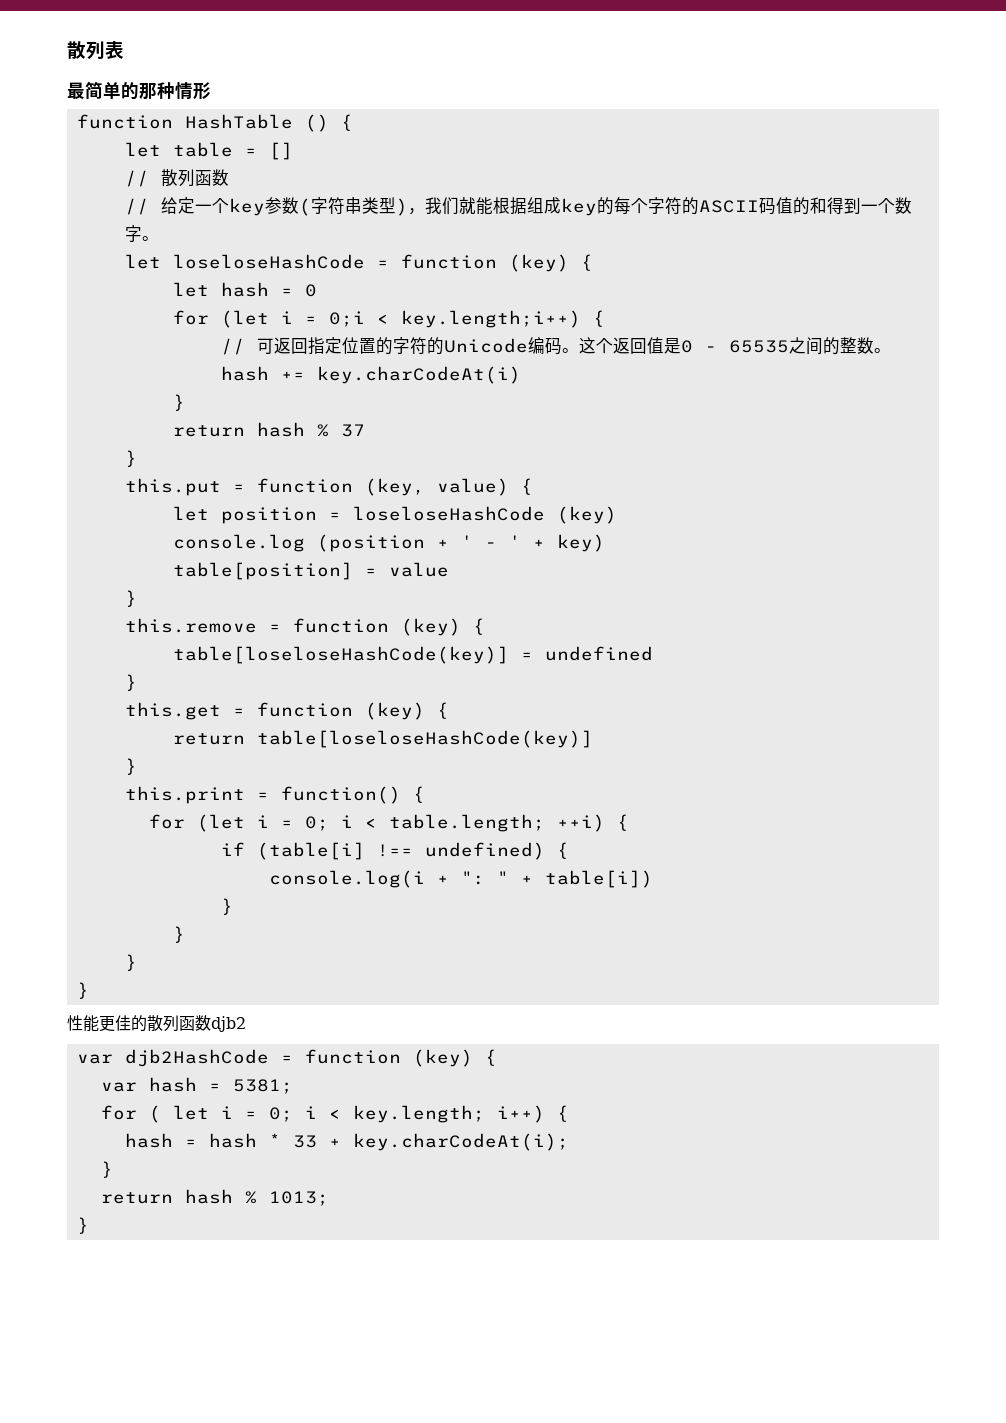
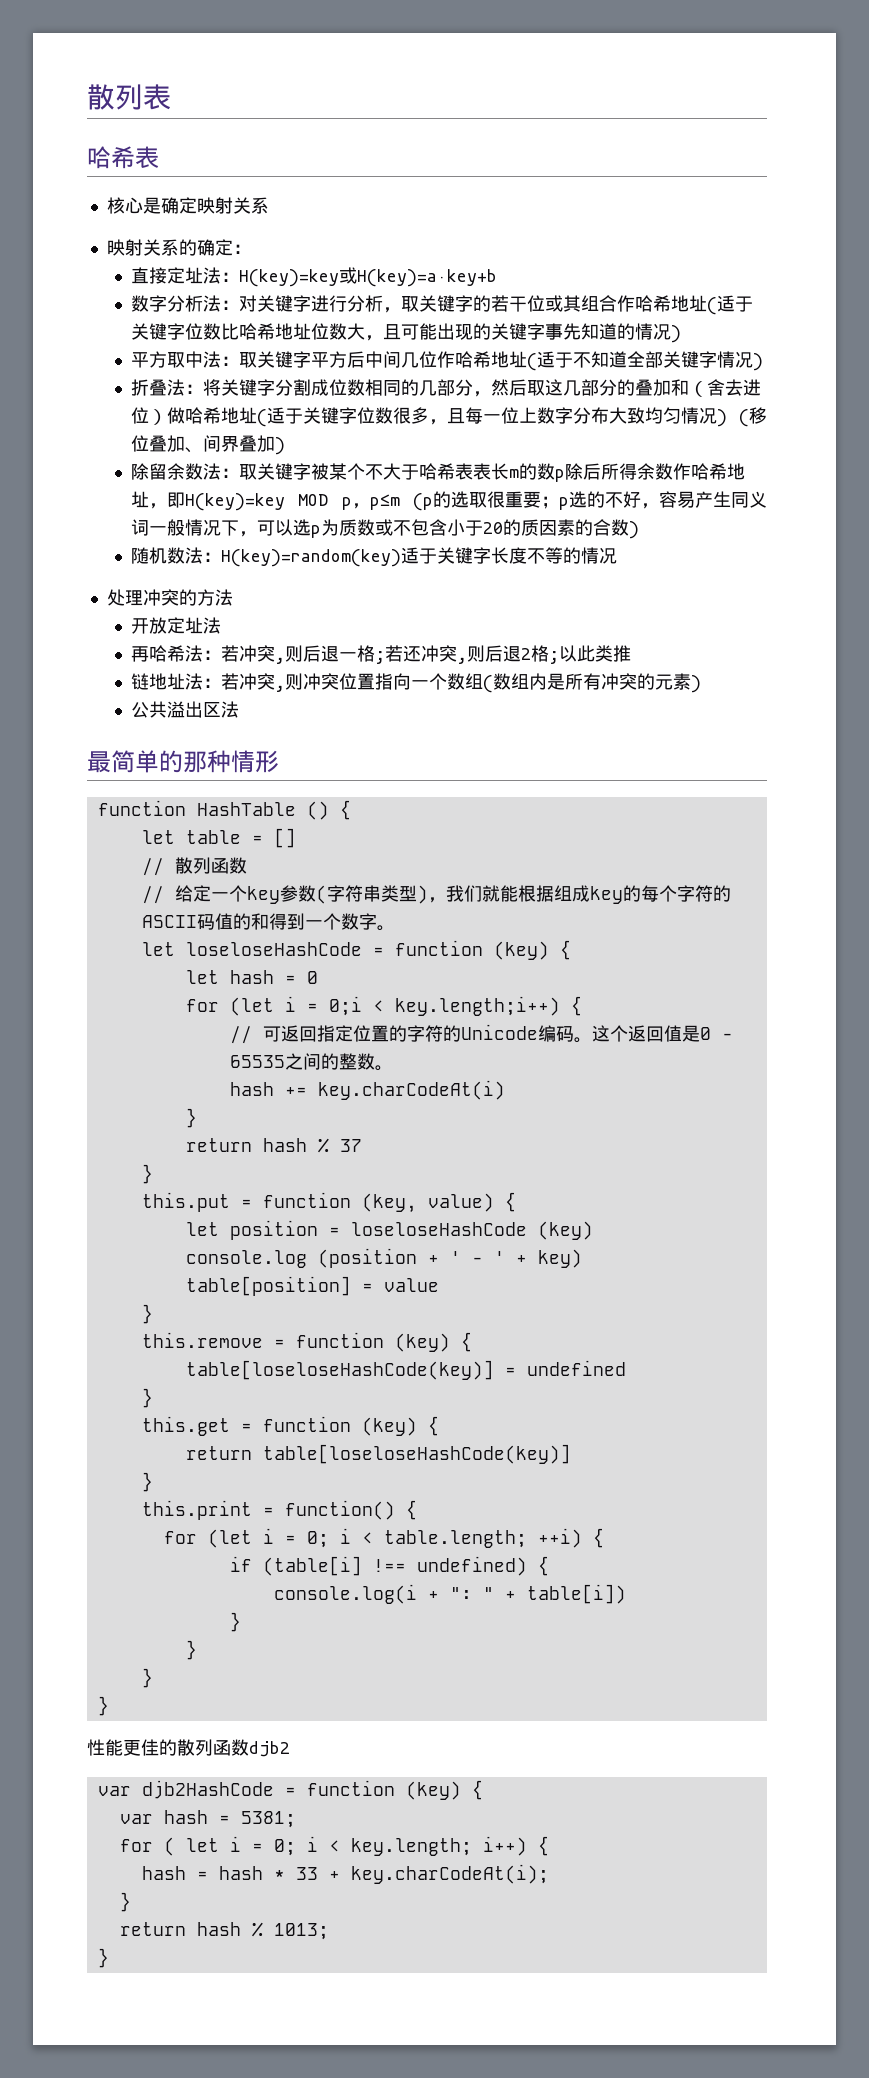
  散列表
+ 哈希表
+ 核心是确定映射关系
+ 映射关系的确定：
+ 直接定址法：H(key)=key或H(key)=a·key+b
+ 数字分析法：对关键字进行分析，取关键字的若干位或其组合作哈希地址(适于关键字位数比哈希地址位数大，且可能出现的关键字事先知道的情况)
+ 平方取中法：取关键字平方后中间几位作哈希地址(适于不知道全部关键字情况)
+ 折叠法：将关键字分割成位数相同的几部分，然后取这几部分的叠加和（舍去进位）做哈希地址(适于关键字位数很多，且每一位上数字分布大致均匀情况) (移位叠加、间界叠加)
+ 除留余数法：取关键字被某个不大于哈希表表长m的数p除后所得余数作哈希地址，即H(key)=key MOD p，p≤m (p的选取很重要；p选的不好，容易产生同义词一般情况下，可以选p为质数或不包含小于20的质因素的合数)
+ 随机数法：H(key)=random(key)适于关键字长度不等的情况
+ 处理冲突的方法
+ 开放定址法
+ 再哈希法：若冲突,则后退一格;若还冲突,则后退2格;以此类推
+ 链地址法：若冲突,则冲突位置指向一个数组(数组内是所有冲突的元素)
+ 公共溢出区法

